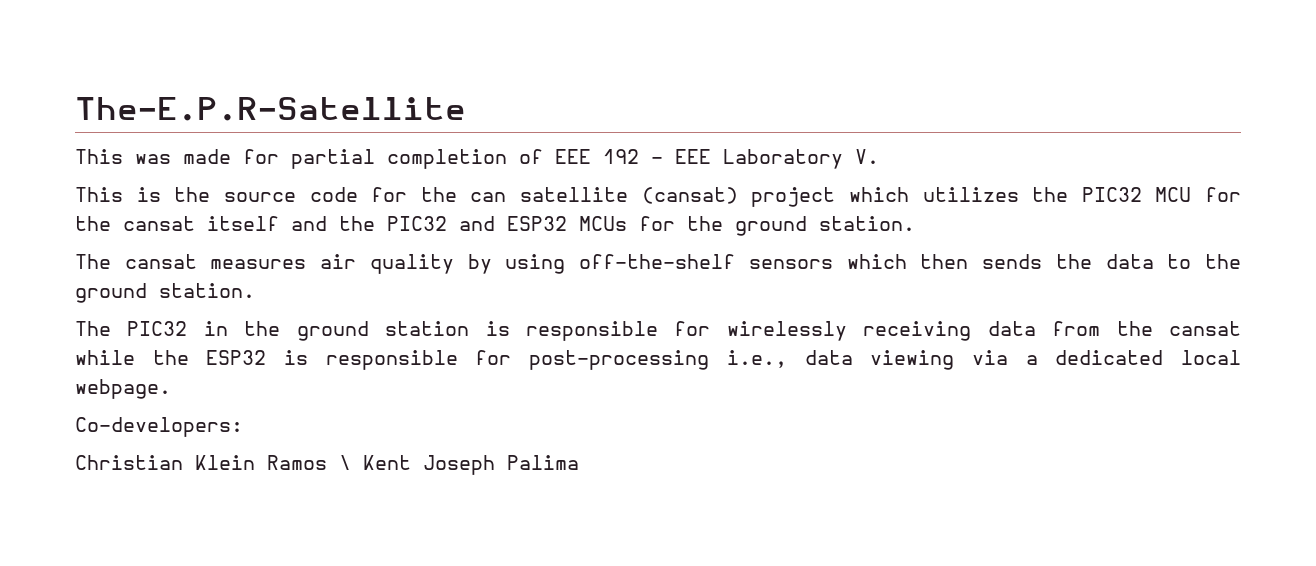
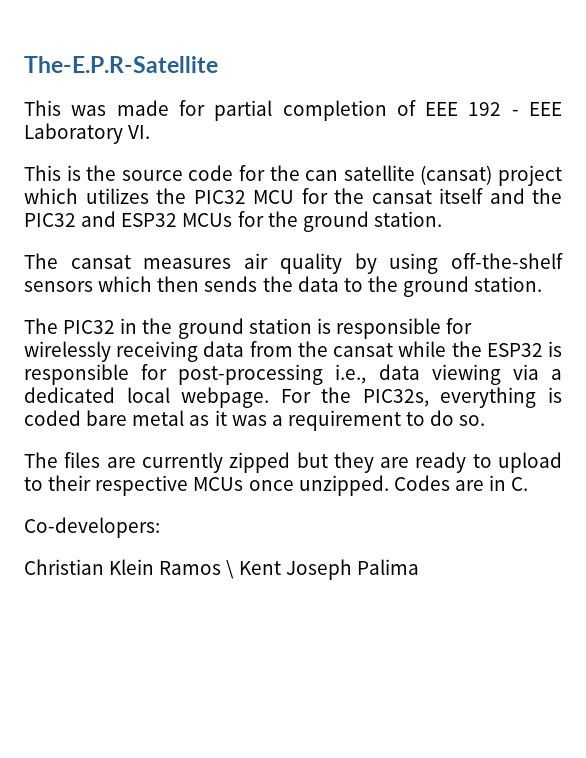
- This was made for partial completion of EEE 192 - EEE Laboratory V.
+ This was made for partial completion of EEE 192 - EEE Laboratory VI.
+ For the PIC32s, everything is coded bare metal as it was a requirement to do so.
+ The files are currently zipped but they are ready to upload to their respective MCUs once unzipped. Codes are in C.

